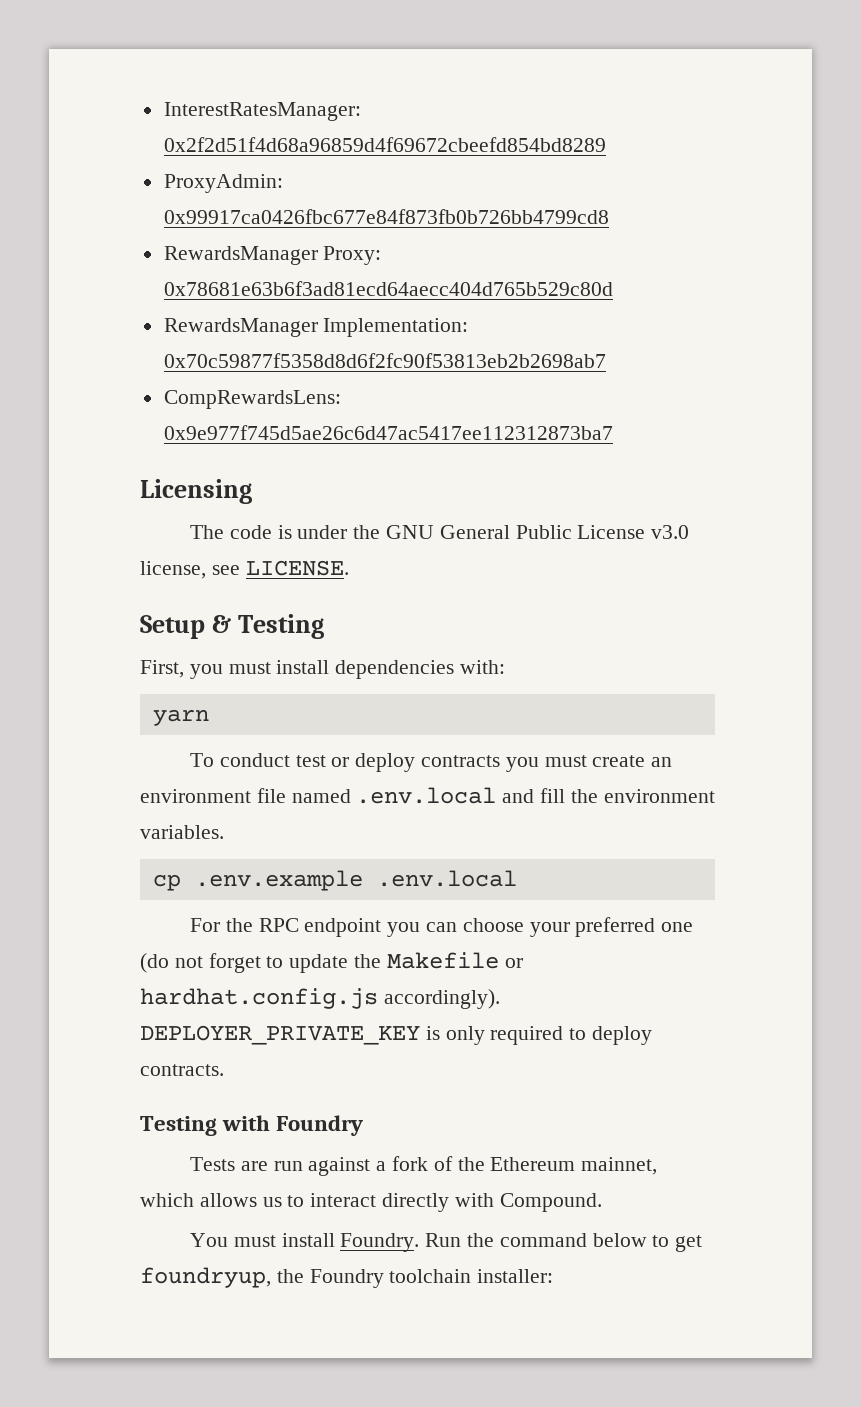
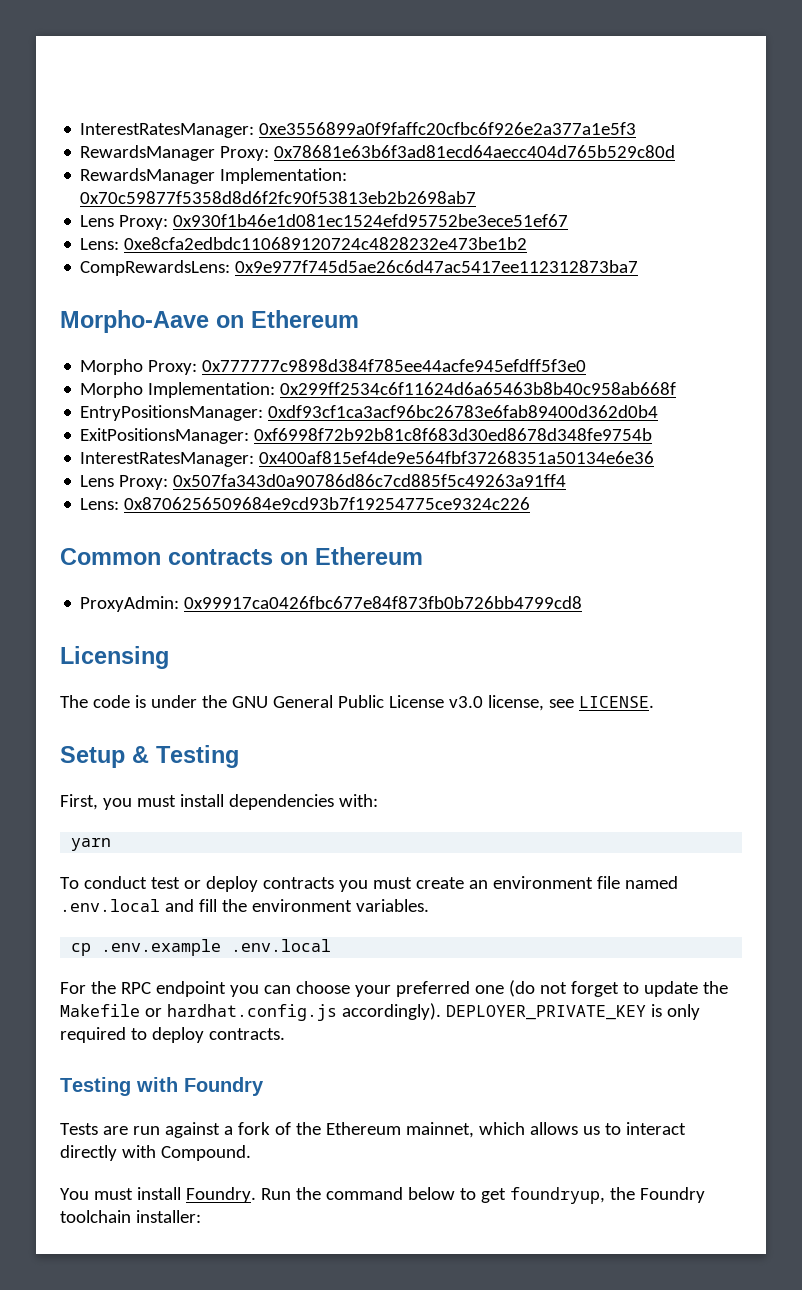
- InterestRatesManager: 0x2f2d51f4d68a96859d4f69672cbeefd854bd8289
- ProxyAdmin: 0x99917ca0426fbc677e84f873fb0b726bb4799cd8
+ InterestRatesManager: 0xe3556899a0f9faffc20cfbc6f926e2a377a1e5f3
+ Lens Proxy: 0x930f1b46e1d081ec1524efd95752be3ece51ef67
+ Lens: 0xe8cfa2edbdc110689120724c4828232e473be1b2
  CompRewardsLens: 0x9e977f745d5ae26c6d47ac5417ee112312873ba7
+ Morpho-Aave on Ethereum
+ Morpho Proxy: 0x777777c9898d384f785ee44acfe945efdff5f3e0
+ Morpho Implementation: 0x299ff2534c6f11624d6a65463b8b40c958ab668f
+ EntryPositionsManager: 0xdf93cf1ca3acf96bc26783e6fab89400d362d0b4
+ ExitPositionsManager: 0xf6998f72b92b81c8f683d30ed8678d348fe9754b
+ InterestRatesManager: 0x400af815ef4de9e564fbf37268351a50134e6e36
+ Lens Proxy: 0x507fa343d0a90786d86c7cd885f5c49263a91ff4
+ Lens: 0x8706256509684e9cd93b7f19254775ce9324c226
+ Common contracts on Ethereum
+ ProxyAdmin: 0x99917ca0426fbc677e84f873fb0b726bb4799cd8

